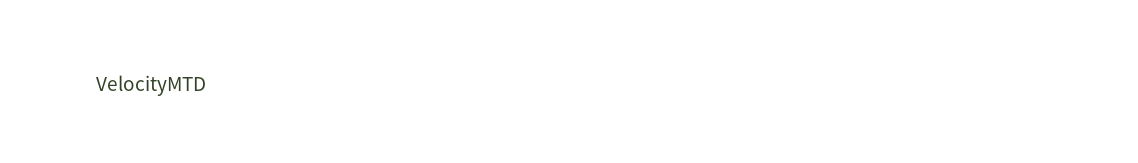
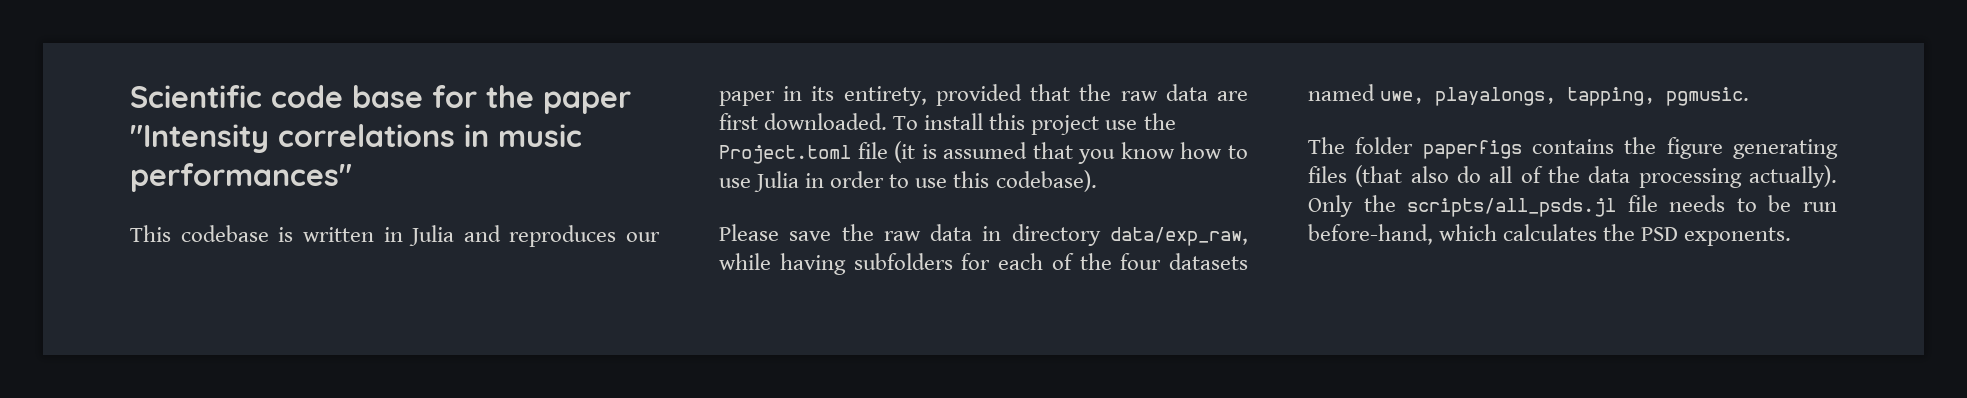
- VelocityMTD
+ Scientific code base for the paper "Intensity correlations in music performances"
+ This codebase is written in Julia and reproduces our paper in its entirety, provided that the raw data are first downloaded. To install this project use the Project.toml file (it is assumed that you know how to use Julia in order to use this codebase).
+ Please save the raw data in directory data/exp_raw, while having subfolders for each of the four datasets named uwe, playalongs, tapping, pgmusic.
+ The folder paperfigs contains the figure generating files (that also do all of the data processing actually). Only the scripts/all_psds.jl file needs to be run before-hand, which calculates the PSD exponents.

